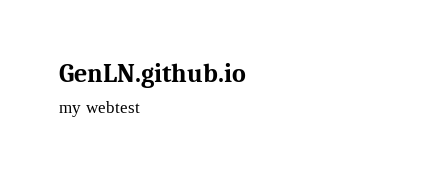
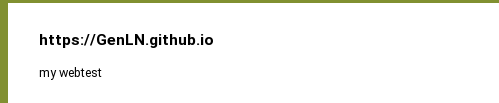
- GenLN.github.io
+ https://GenLN.github.io

